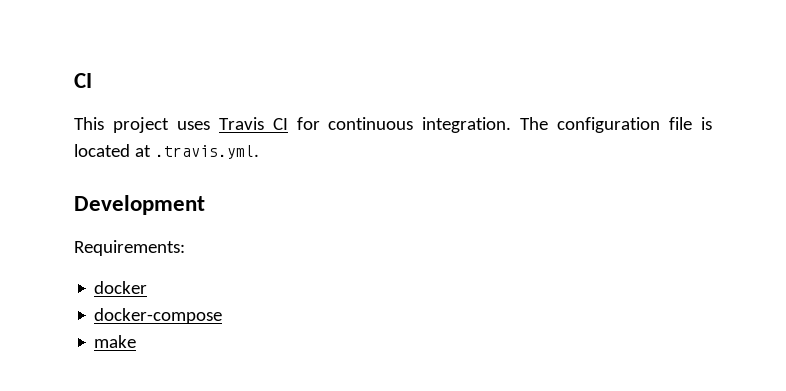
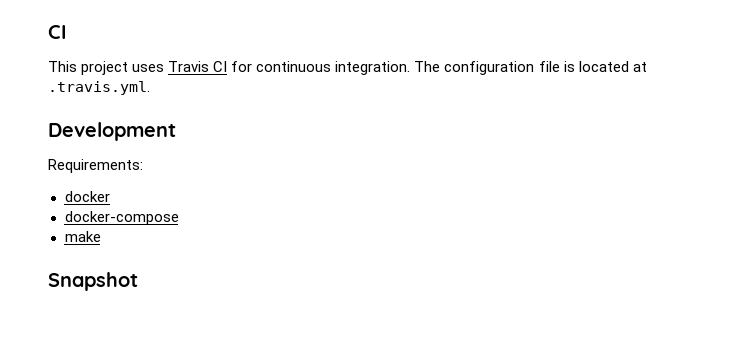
+ Snapshot

